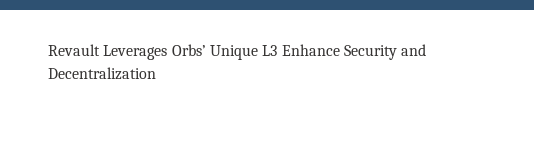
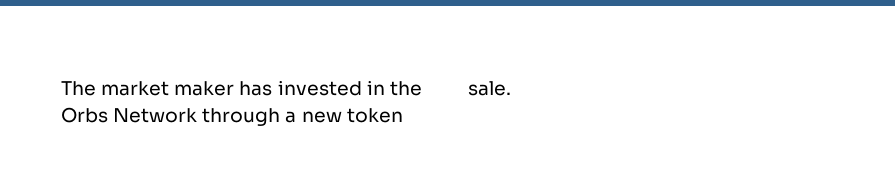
- Revault Leverages Orbs’ Unique L3 Enhance Security and Decentralization
+ The market maker has invested in the Orbs Network through a new token sale.

